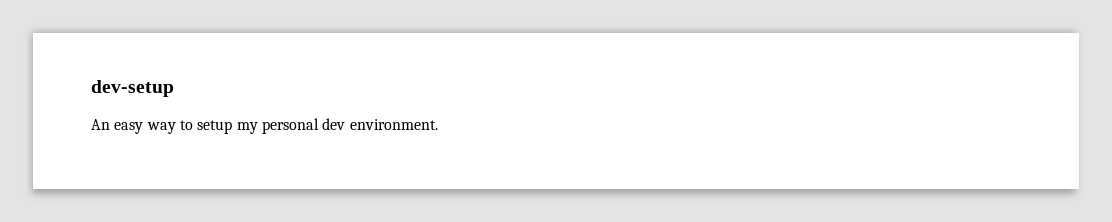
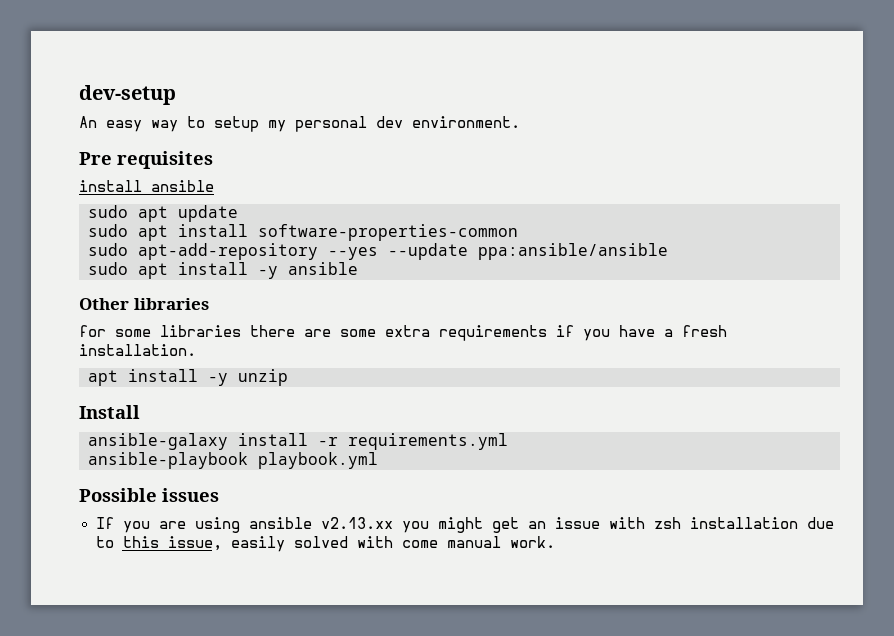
+ Pre requisites
+ install ansible
+ sudo apt update
+ sudo apt install software-properties-common
+ sudo apt-add-repository --yes --update ppa:ansible/ansible
+ sudo apt install -y ansible
+ Other libraries
+ for some libraries there are some extra requirements if you have a fresh installation.
+ apt install -y unzip
+ Install
+ ansible-galaxy install -r requirements.yml
+ ansible-playbook playbook.yml
+ Possible issues
+ If you are using ansible v2.13.xx you might get an issue with zsh installation due to this issue, easily solved with come manual work.

